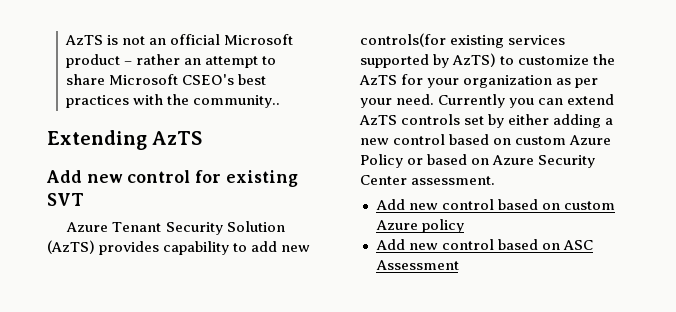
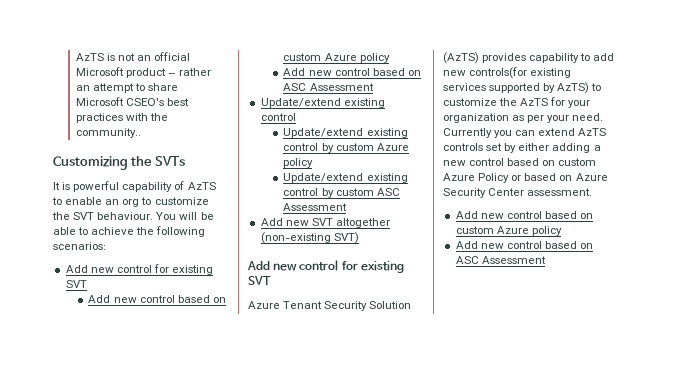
- Extending AzTS
+ Customizing the SVTs
+ It is powerful capability of AzTS to enable an org to customize the SVT behaviour. You will be able to achieve the following scenarios:
+ Add new control for existing SVT
+ Add new control based on custom Azure policy
+ Add new control based on ASC Assessment
+ Update/extend existing control
+ Update/extend existing control by custom Azure policy
+ Update/extend existing control by custom ASC Assessment
+ Add new SVT altogether (non-existing SVT)

